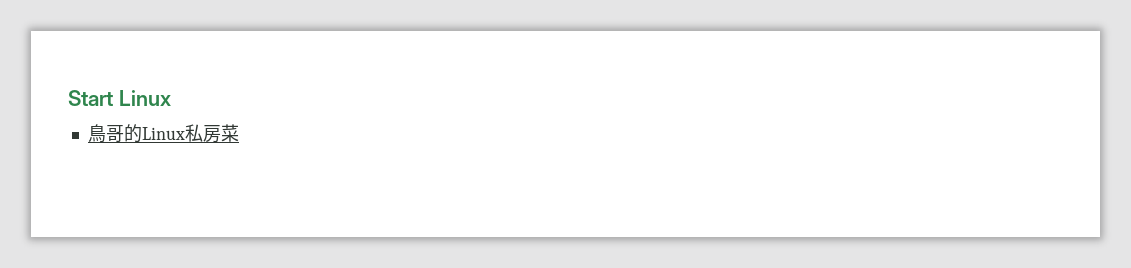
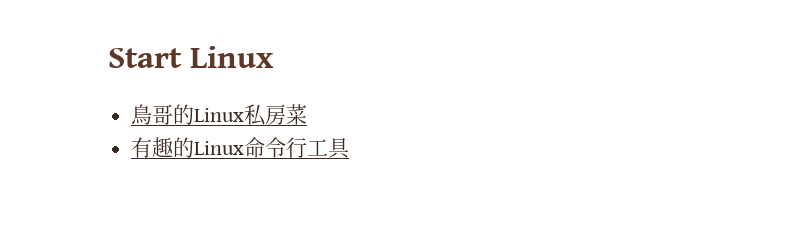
+ 有趣的Linux命令行工具

